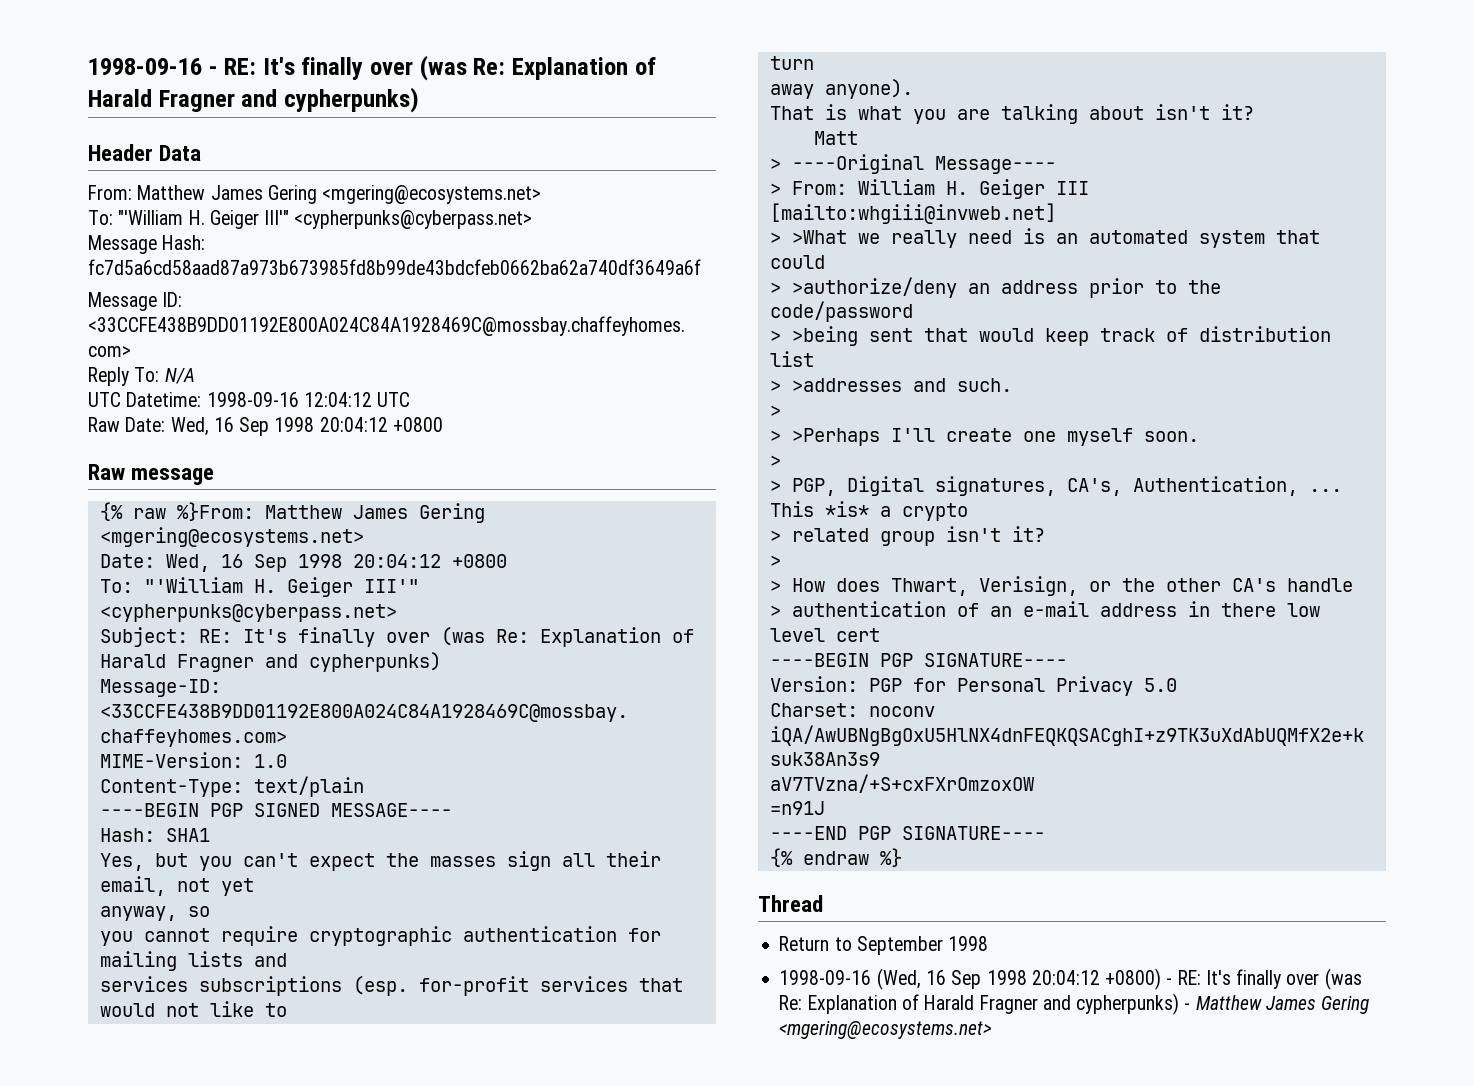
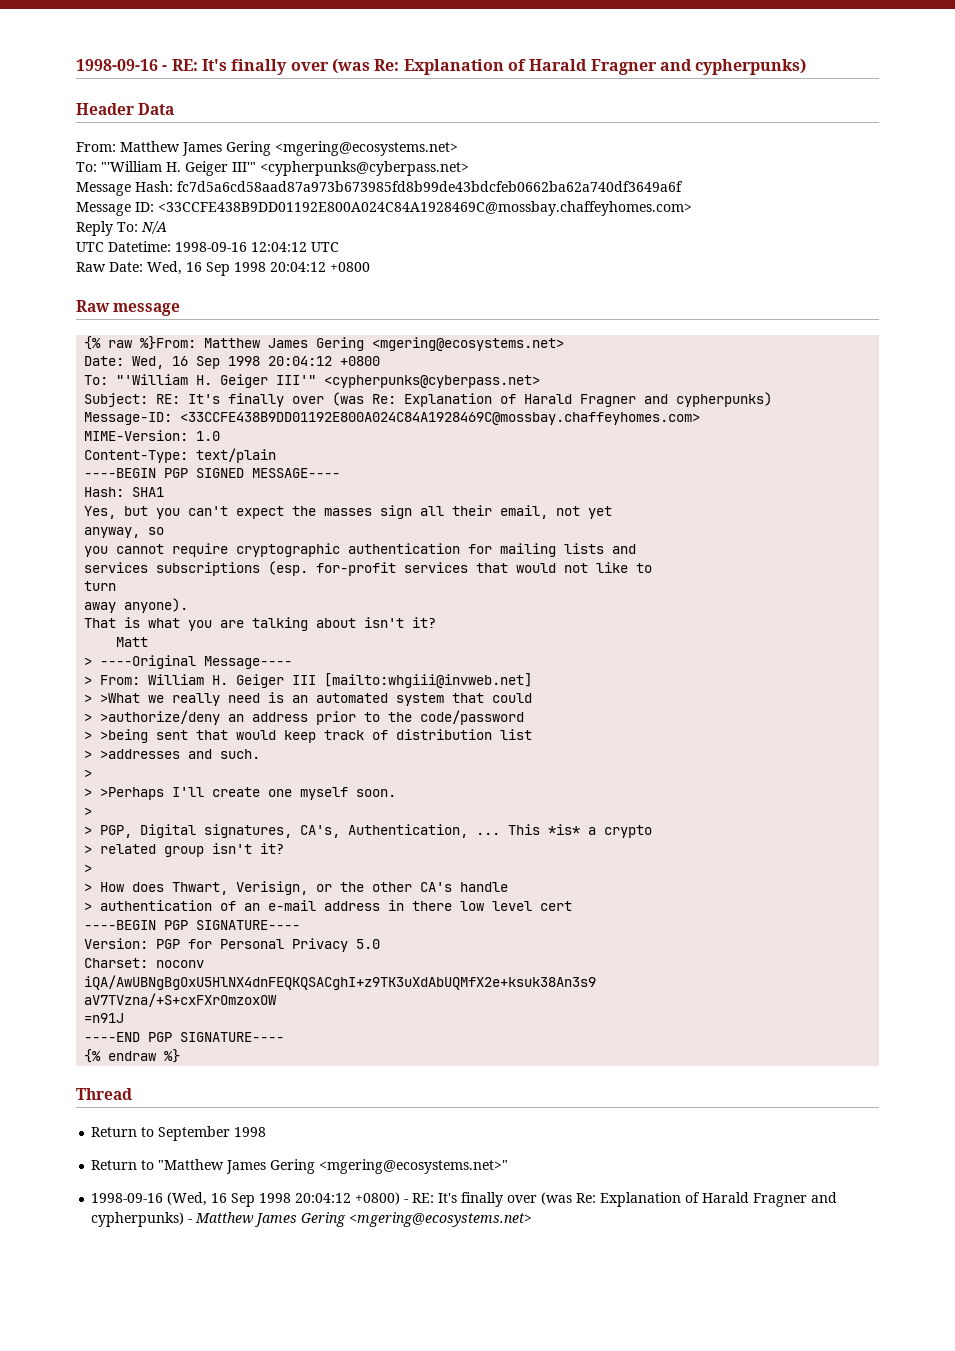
+ Return to "Matthew James Gering <mgering@ecosystems.net>"

